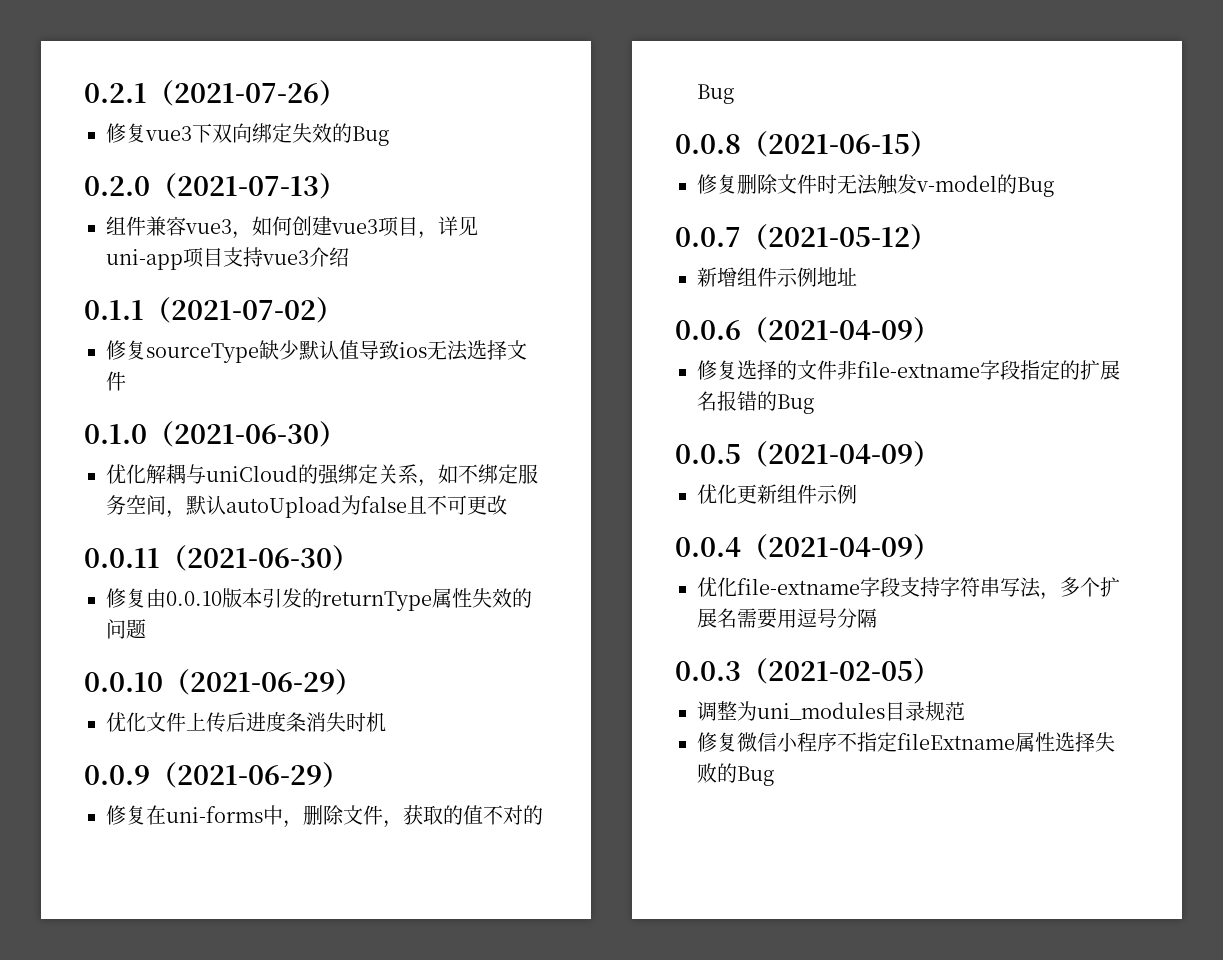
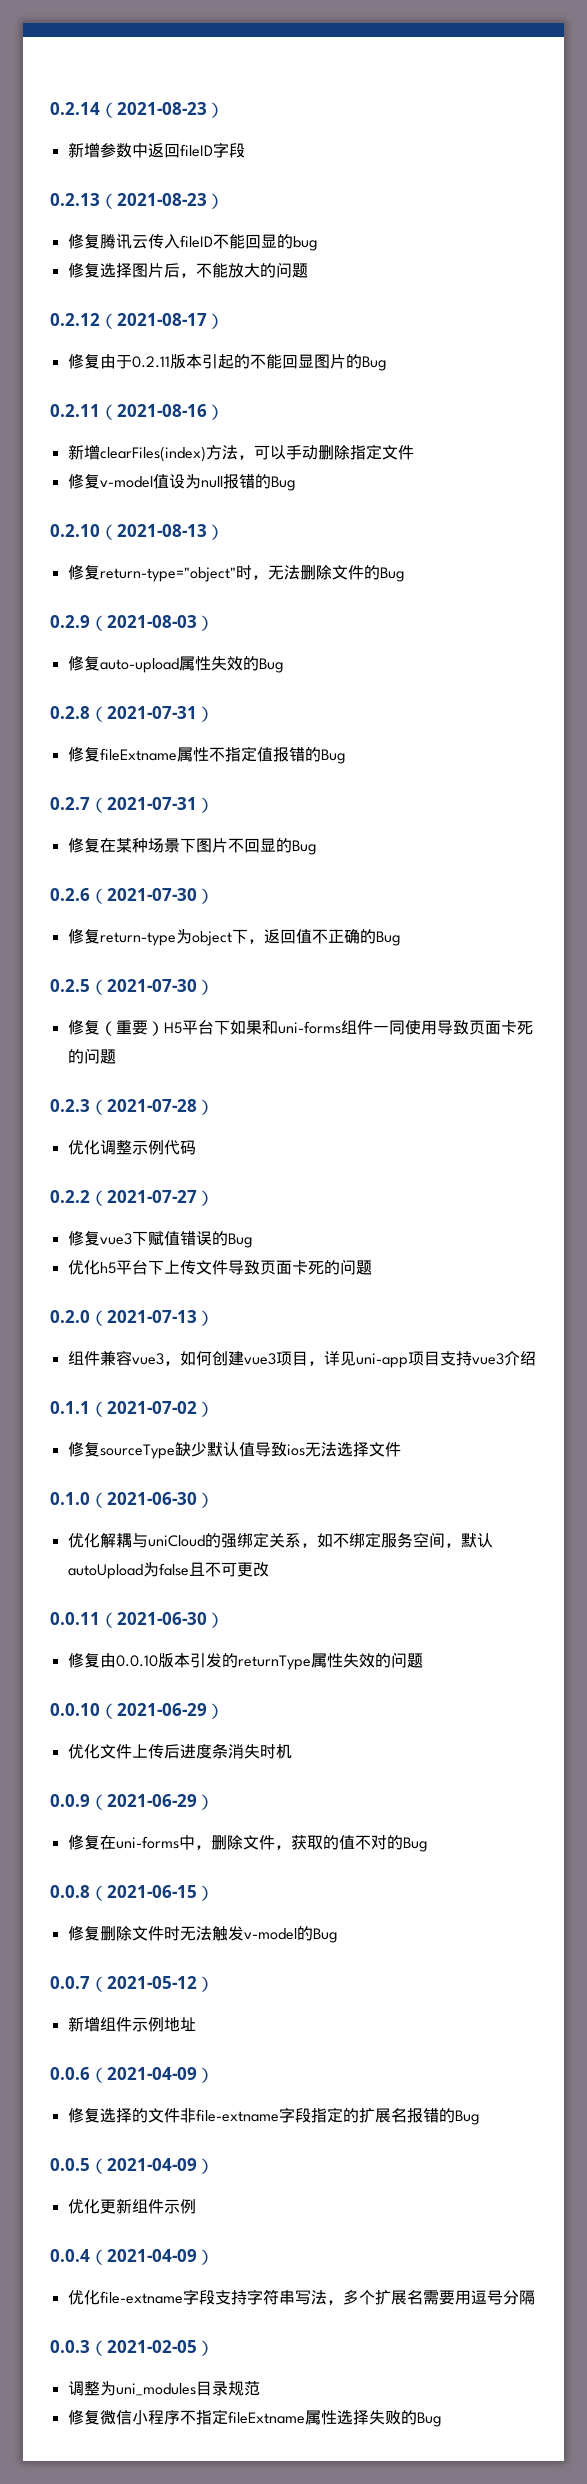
- 0.2.1（2021-07-26）
+ 0.2.14（2021-08-23）
+ 新增参数中返回fileID字段
+ 0.2.13（2021-08-23）
+ 修复腾讯云传入fileID不能回显的bug
+ 修复选择图片后，不能放大的问题
+ 0.2.12（2021-08-17）
+ 修复由于0.2.11版本引起的不能回显图片的Bug
+ 0.2.11（2021-08-16）
+ 新增clearFiles(index)方法，可以手动删除指定文件
+ 修复v-model值设为null报错的Bug
+ 0.2.10（2021-08-13）
+ 修复return-type="object"时，无法删除文件的Bug
+ 0.2.9（2021-08-03）
+ 修复auto-upload属性失效的Bug
+ 0.2.8（2021-07-31）
+ 修复fileExtname属性不指定值报错的Bug
+ 0.2.7（2021-07-31）
+ 修复在某种场景下图片不回显的Bug
+ 0.2.6（2021-07-30）
+ 修复return-type为object下，返回值不正确的Bug
+ 0.2.5（2021-07-30）
+ 修复（重要）H5平台下如果和uni-forms组件一同使用导致页面卡死的问题
+ 0.2.3（2021-07-28）
+ 优化调整示例代码
+ 0.2.2（2021-07-27）
- 修复vue3下双向绑定失效的Bug
+ 修复vue3下赋值错误的Bug
+ 优化h5平台下上传文件导致页面卡死的问题

